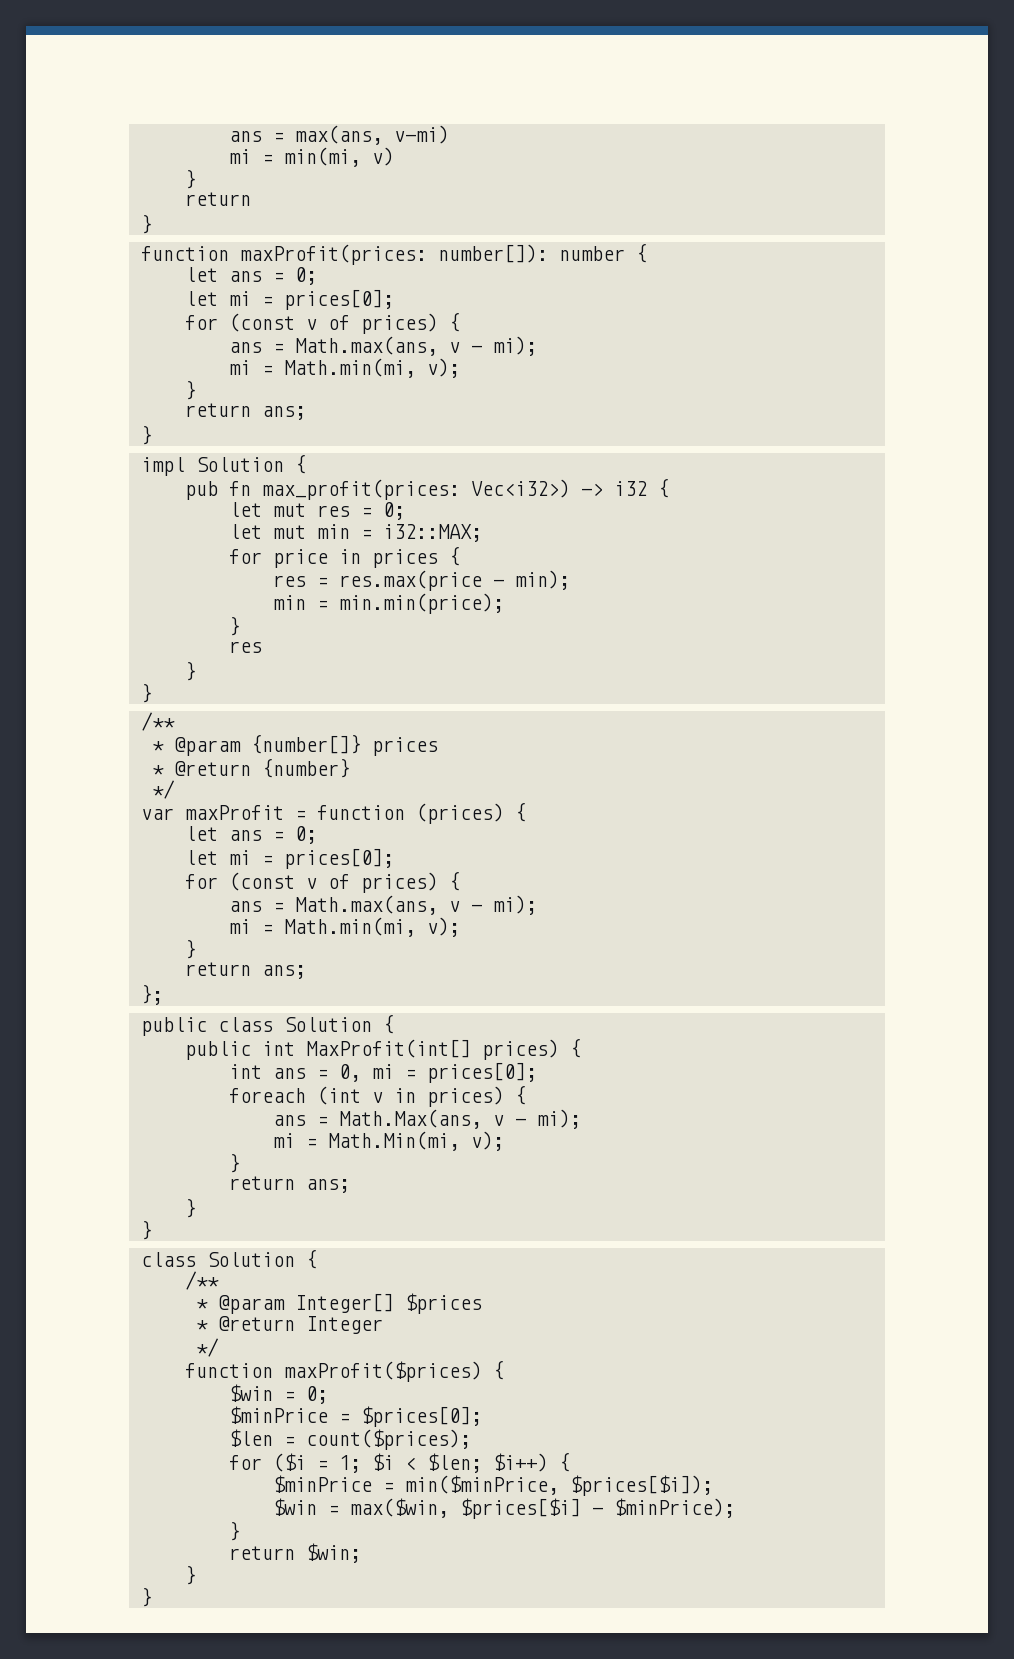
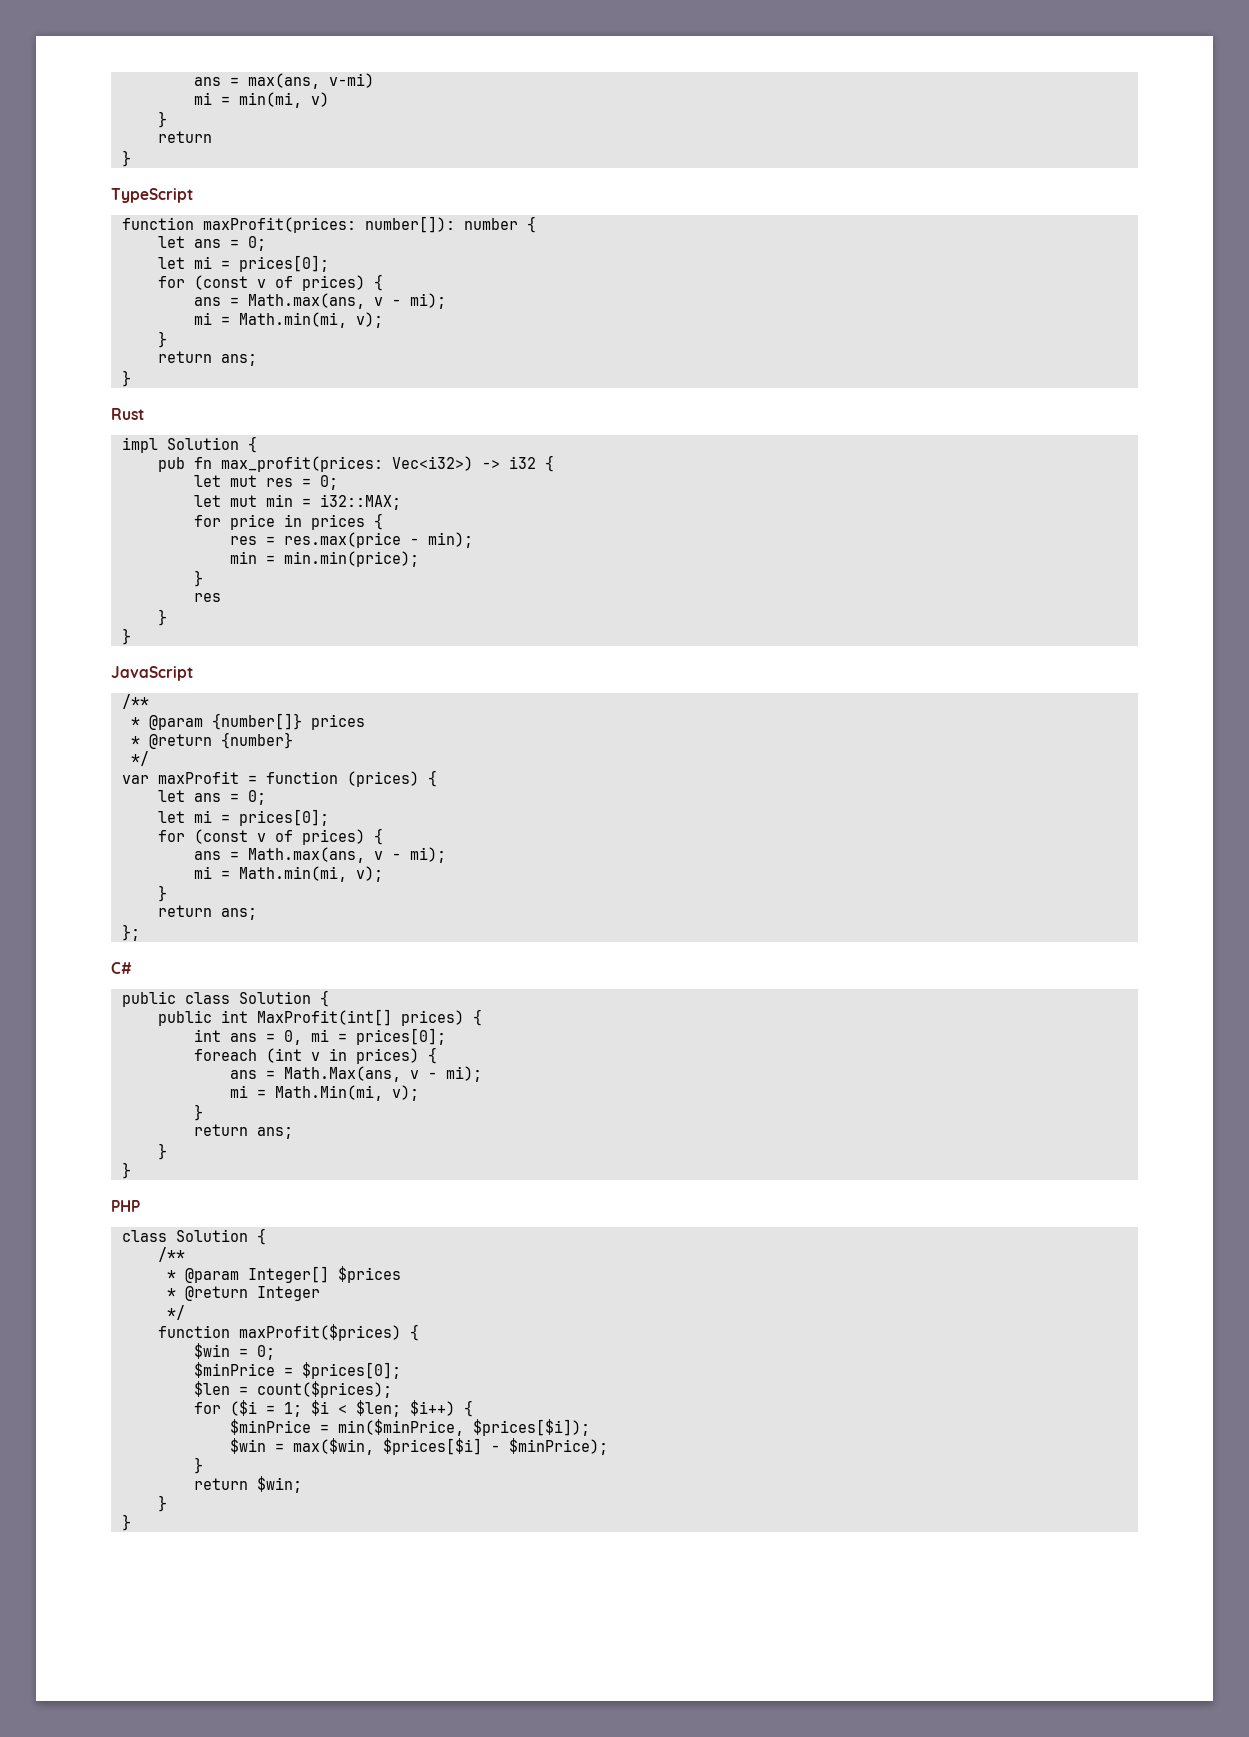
+ TypeScript
+ Rust
+ JavaScript
+ C#
+ PHP

